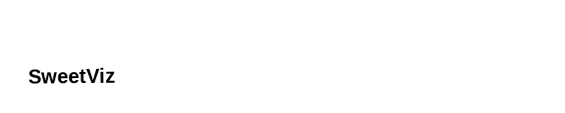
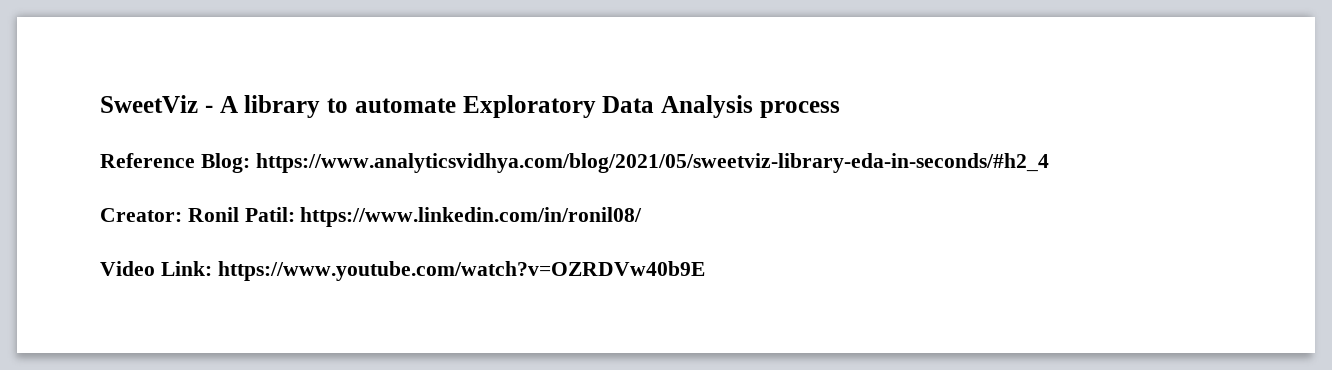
- SweetViz
+ SweetViz - A library to automate Exploratory Data Analysis process
+ Reference Blog: https://www.analyticsvidhya.com/blog/2021/05/sweetviz-library-eda-in-seconds/#h2_4
+ Creator: Ronil Patil: https://www.linkedin.com/in/ronil08/
+ Video Link: https://www.youtube.com/watch?v=OZRDVw40b9E

